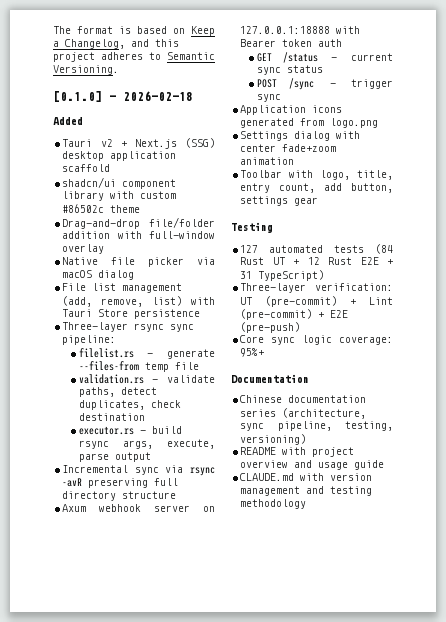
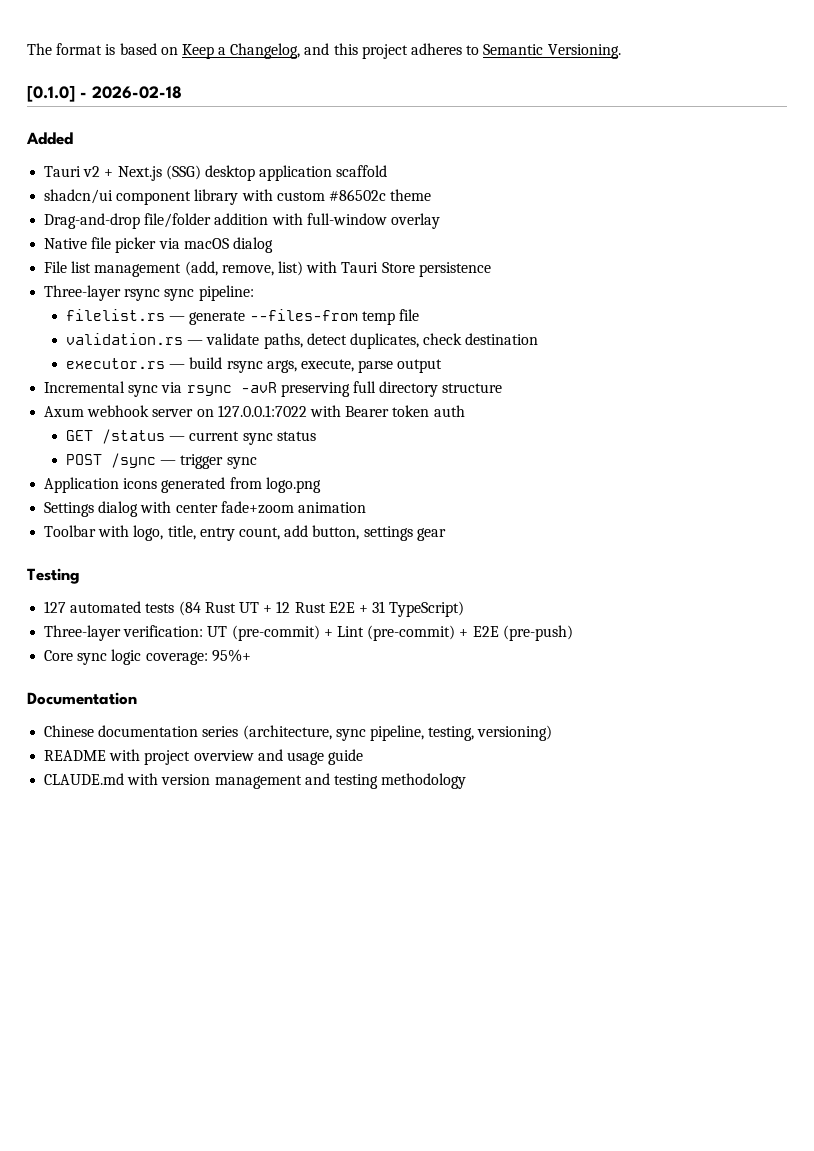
- Axum webhook server on 127.0.0.1:18888 with Bearer token auth
+ Axum webhook server on 127.0.0.1:7022 with Bearer token auth

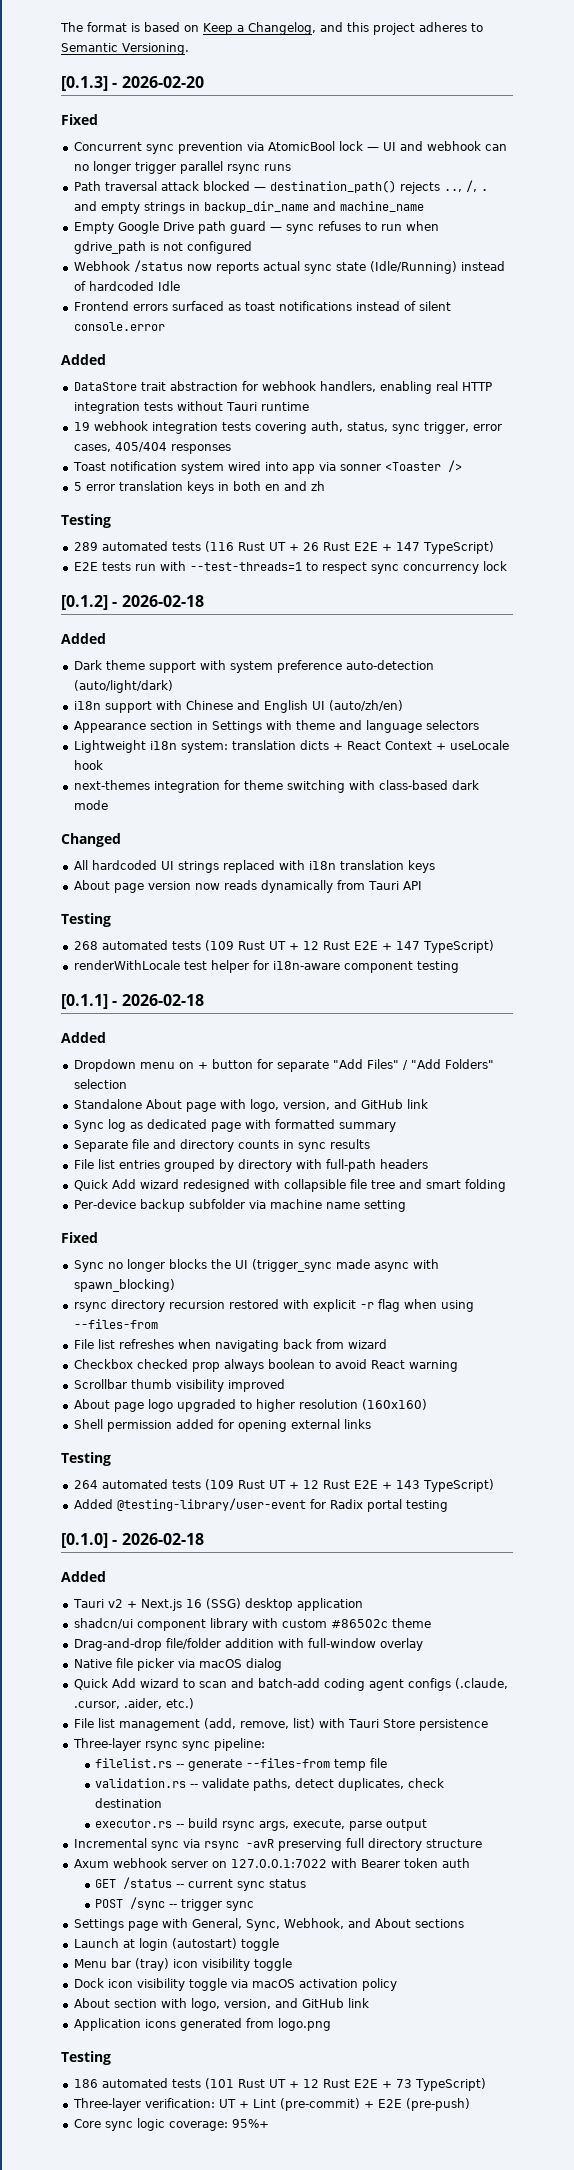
+ [0.1.3] - 2026-02-20
+ Fixed
+ Concurrent sync prevention via AtomicBool lock — UI and webhook can no longer trigger parallel rsync runs
+ Path traversal attack blocked — destination_path() rejects .., /, . and empty strings in backup_dir_name and machine_name
+ Empty Google Drive path guard — sync refuses to run when gdrive_path is not configured
+ Webhook /status now reports actual sync state (Idle/Running) instead of hardcoded Idle
+ Frontend errors surfaced as toast notifications instead of silent console.error
+ Added
+ DataStore trait abstraction for webhook handlers, enabling real HTTP integration tests without Tauri runtime
+ 19 webhook integration tests covering auth, status, sync trigger, error cases, 405/404 responses
+ Toast notification system wired into app via sonner <Toaster />
+ 5 error translation keys in both en and zh
+ Testing
+ 289 automated tests (116 Rust UT + 26 Rust E2E + 147 TypeScript)
+ E2E tests run with --test-threads=1 to respect sync concurrency lock
+ [0.1.2] - 2026-02-18
+ Added
+ Dark theme support with system preference auto-detection (auto/light/dark)
+ i18n support with Chinese and English UI (auto/zh/en)
+ Appearance section in Settings with theme and language selectors
+ Lightweight i18n system: translation dicts + React Context + useLocale hook
+ next-themes integration for theme switching with class-based dark mode
+ Changed
+ All hardcoded UI strings replaced with i18n translation keys
+ About page version now reads dynamically from Tauri API
+ Testing
+ 268 automated tests (109 Rust UT + 12 Rust E2E + 147 TypeScript)
+ renderWithLocale test helper for i18n-aware component testing
+ [0.1.1] - 2026-02-18
+ Added
+ Dropdown menu on + button for separate "Add Files" / "Add Folders" selection
+ Standalone About page with logo, version, and GitHub link
+ Sync log as dedicated page with formatted summary
+ Separate file and directory counts in sync results
+ File list entries grouped by directory with full-path headers
+ Quick Add wizard redesigned with collapsible file tree and smart folding
+ Per-device backup subfolder via machine name setting
+ Fixed
+ Sync no longer blocks the UI (trigger_sync made async with spawn_blocking)
+ rsync directory recursion restored with explicit -r flag when using --files-from
+ File list refreshes when navigating back from wizard
+ Checkbox checked prop always boolean to avoid React warning
+ Scrollbar thumb visibility improved
+ About page logo upgraded to higher resolution (160x160)
+ Shell permission added for opening external links
+ Testing
+ 264 automated tests (109 Rust UT + 12 Rust E2E + 143 TypeScript)
+ Added @testing-library/user-event for Radix portal testing
- Tauri v2 + Next.js (SSG) desktop application scaffold
+ Tauri v2 + Next.js 16 (SSG) desktop application
+ Quick Add wizard to scan and batch-add coding agent configs (.claude, .cursor, .aider, etc.)
- filelist.rs — generate --files-from temp file
+ filelist.rs -- generate --files-from temp file
- validation.rs — validate paths, detect duplicates, check destination
+ validation.rs -- validate paths, detect duplicates, check destination
- executor.rs — build rsync args, execute, parse output
+ executor.rs -- build rsync args, execute, parse output
- GET /status — current sync status
+ GET /status -- current sync status
- POST /sync — trigger sync
+ POST /sync -- trigger sync
+ Settings page with General, Sync, Webhook, and About sections
+ Launch at login (autostart) toggle
+ Menu bar (tray) icon visibility toggle
+ Dock icon visibility toggle via macOS activation policy
+ About section with logo, version, and GitHub link
  Application icons generated from logo.png
- Settings dialog with center fade+zoom animation
- Toolbar with logo, title, entry count, add button, settings gear
  Testing
- 127 automated tests (84 Rust UT + 12 Rust E2E + 31 TypeScript)
+ 186 automated tests (101 Rust UT + 12 Rust E2E + 73 TypeScript)
- Three-layer verification: UT (pre-commit) + Lint (pre-commit) + E2E (pre-push)
+ Three-layer verification: UT + Lint (pre-commit) + E2E (pre-push)
- Documentation
- Chinese documentation series (architecture, sync pipeline, testing, versioning)
- README with project overview and usage guide
- CLAUDE.md with version management and testing methodology

